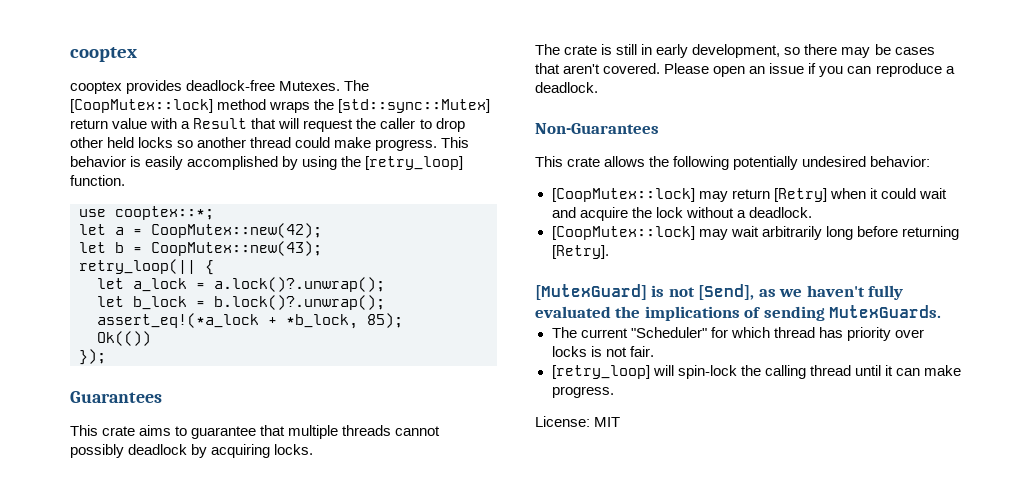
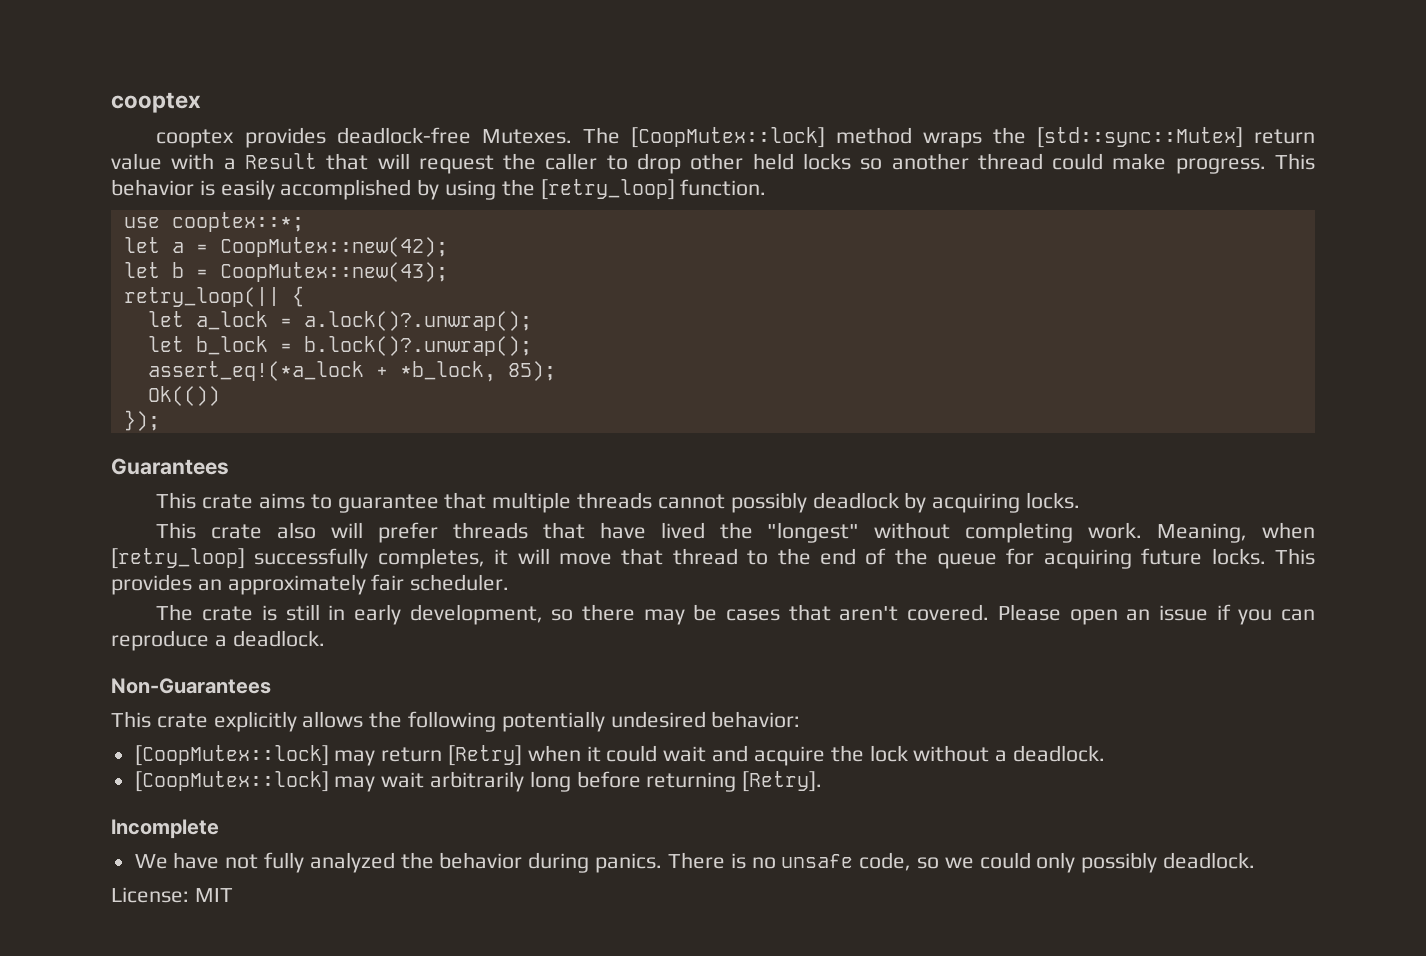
+ This crate also will prefer threads that have lived the "longest" without completing work. Meaning, when [retry_loop] successfully completes, it will move that thread to the end of the queue for acquiring future locks. This provides an approximately fair scheduler.
- This crate allows the following potentially undesired behavior:
+ This crate explicitly allows the following potentially undesired behavior:
- [MutexGuard] is not [Send], as we haven't fully evaluated the implications of sending MutexGuards.
- The current "Scheduler" for which thread has priority over locks is not fair.
- [retry_loop] will spin-lock the calling thread until it can make progress.
+ Incomplete
+ We have not fully analyzed the behavior during panics. There is no unsafe code, so we could only possibly deadlock.

